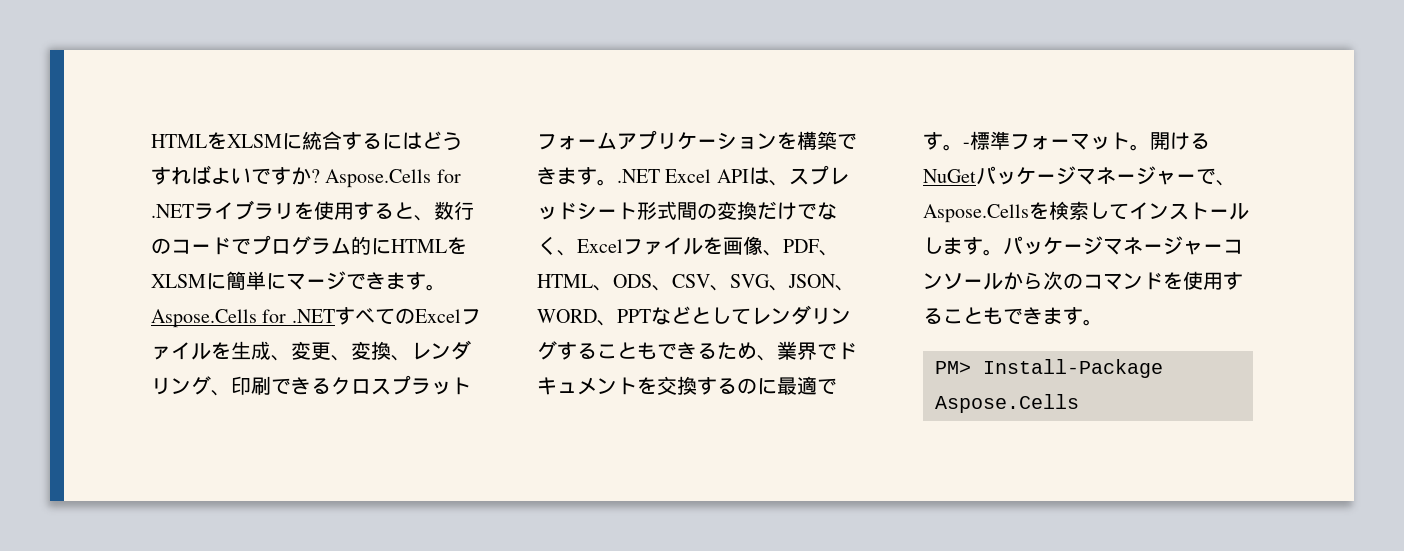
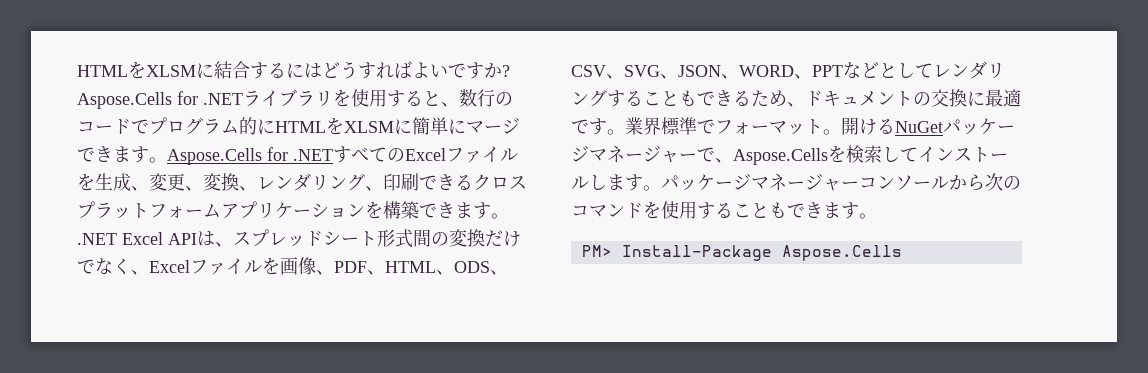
- HTMLをXLSMに統合するにはどうすればよいですか?
+ HTMLをXLSMに結合するにはどうすればよいですか?
- Aspose.Cells for .NETすべてのExcelファイルを生成、変更、変換、レンダリング、印刷できるクロスプラットフォームアプリケーションを構築できます。.NET Excel APIは、スプレッドシート形式間の変換だけでなく、Excelファイルを画像、PDF、HTML、ODS、CSV、SVG、JSON、WORD、PPTなどとしてレンダリングすることもできるため、業界でドキュメントを交換するのに最適です。
+ Aspose.Cells for .NETすべてのExcelファイルを生成、変更、変換、レンダリング、印刷できるクロスプラットフォームアプリケーションを構築できます。.NET Excel APIは、スプレッドシート形式間の変換だけでなく、Excelファイルを画像、PDF、HTML、ODS、CSV、SVG、JSON、WORD、PPTなどとしてレンダリングすることもできるため、ドキュメントの交換に最適です。
- -標準フォーマット。
+ 業界標準でフォーマット。

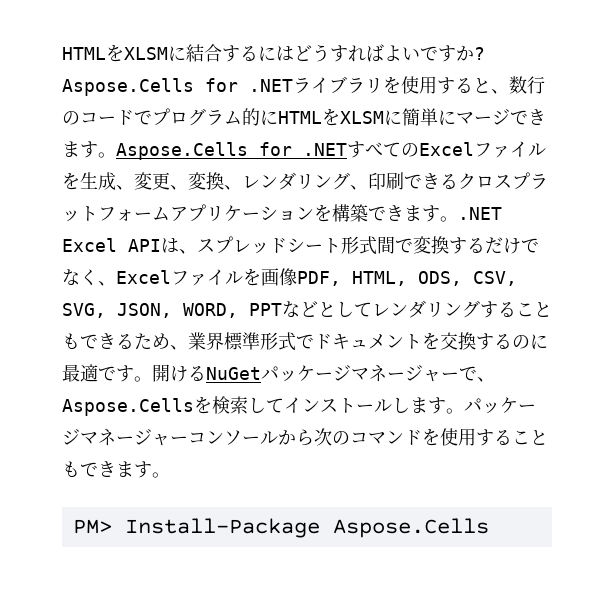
- Aspose.Cells for .NETすべてのExcelファイルを生成、変更、変換、レンダリング、印刷できるクロスプラットフォームアプリケーションを構築できます。.NET Excel APIは、スプレッドシート形式間の変換だけでなく、Excelファイルを画像、PDF、HTML、ODS、CSV、SVG、JSON、WORD、PPTなどとしてレンダリングすることもできるため、ドキュメントの交換に最適です。業界標準でフォーマット。
+ Aspose.Cells for .NETすべてのExcelファイルを生成、変更、変換、レンダリング、印刷できるクロスプラットフォームアプリケーションを構築できます。.NET Excel APIは、スプレッドシート形式間で変換するだけでなく、Excelファイルを画像PDF, HTML, ODS, CSV, SVG, JSON, WORD, PPTなどとしてレンダリングすることもできるため、業界標準形式でドキュメントを交換するのに最適です。

